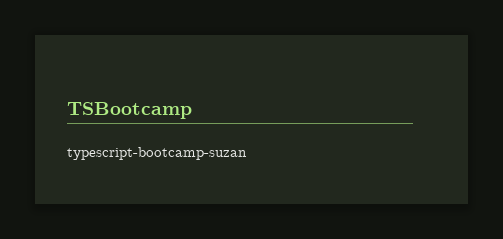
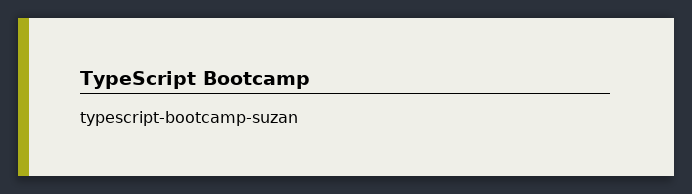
- TSBootcamp
+ TypeScript Bootcamp

